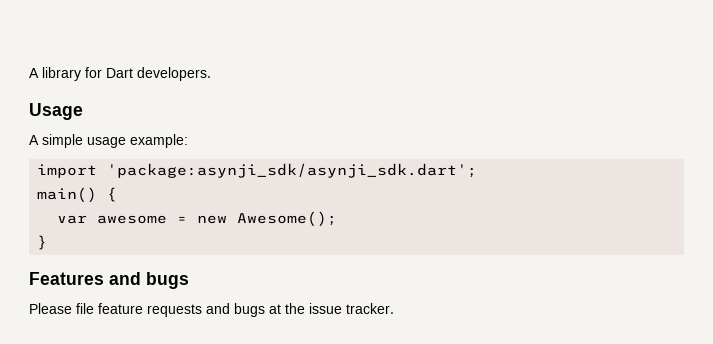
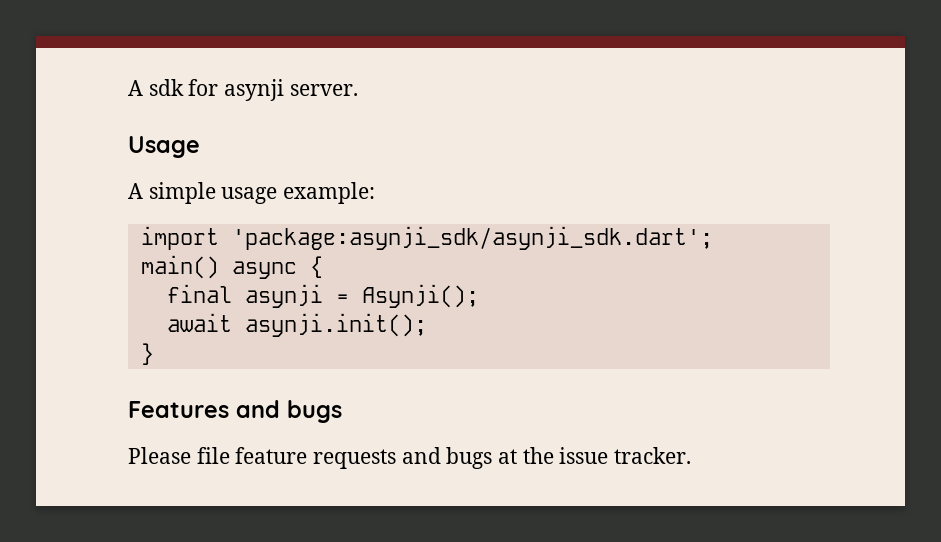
- A library for Dart developers.
+ A sdk for asynji server.
- main() {
+ main() async {
- var awesome = new Awesome();
+ final asynji = Asynji();
+ await asynji.init();

